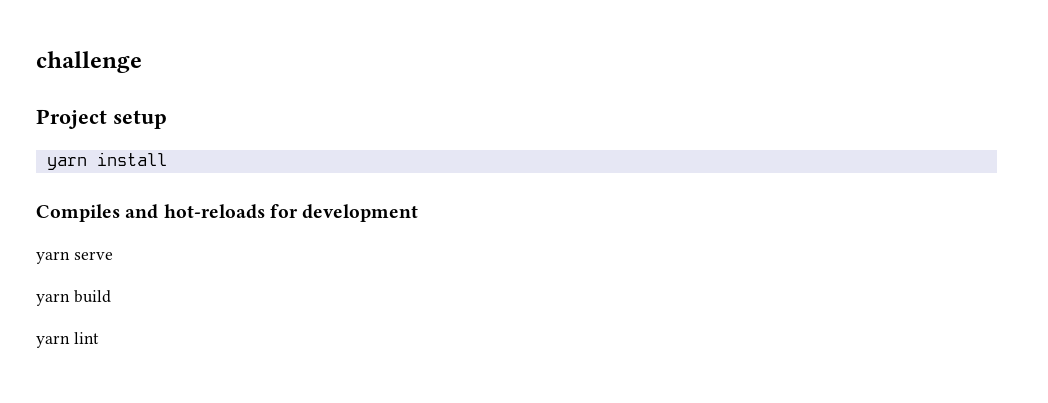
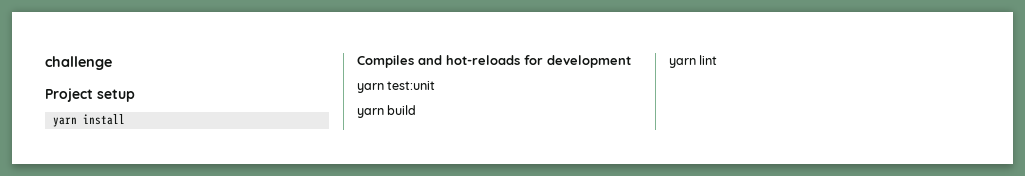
- yarn serve
+ yarn test:unit

